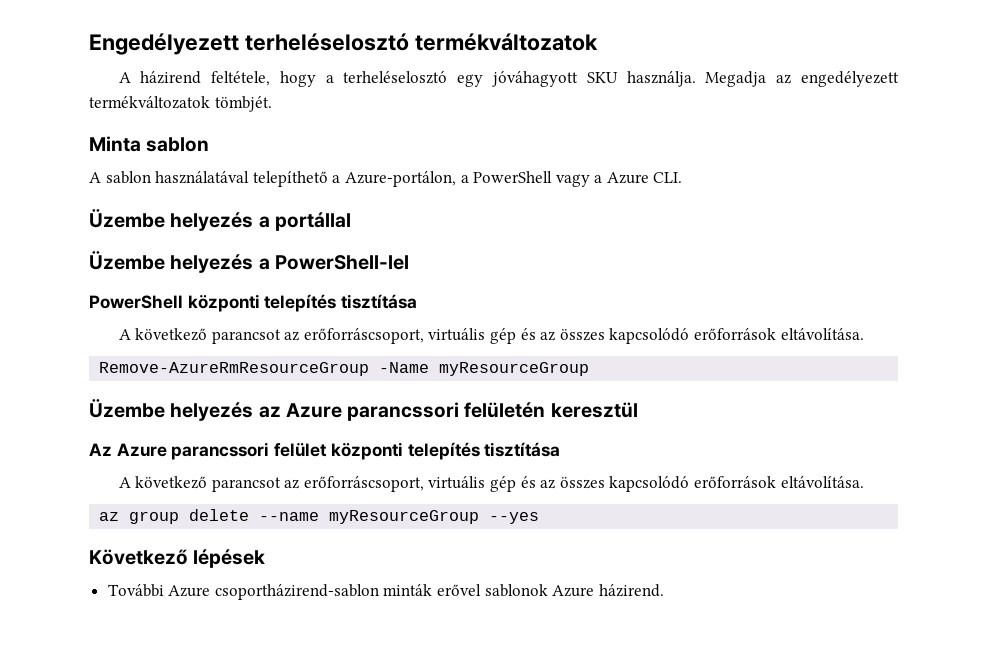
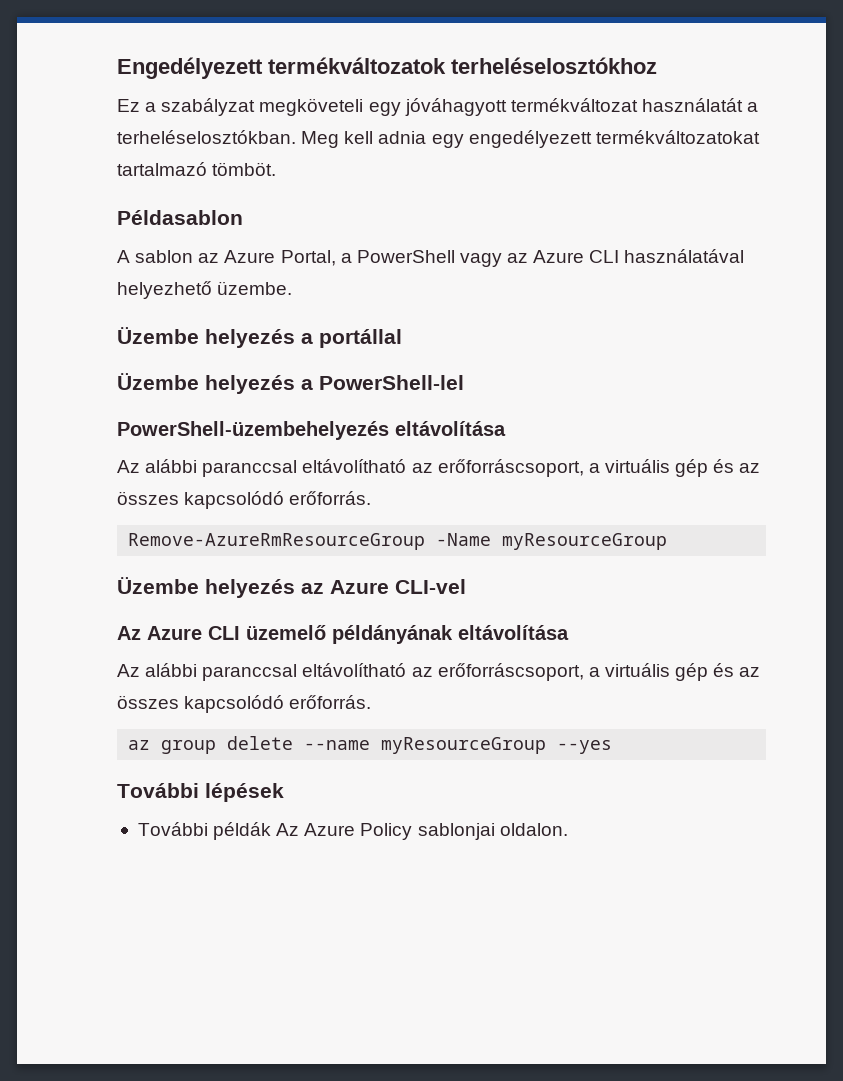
- Engedélyezett terheléselosztó termékváltozatok
- A házirend feltétele, hogy a terheléselosztó egy jóváhagyott SKU használja. Megadja az engedélyezett termékváltozatok tömbjét.
- Minta sablon
- A sablon használatával telepíthető a Azure-portálon, a PowerShell vagy a Azure CLI.
+ Engedélyezett termékváltozatok terheléselosztókhoz
+ Ez a szabályzat megköveteli egy jóváhagyott termékváltozat használatát a terheléselosztókban. Meg kell adnia egy engedélyezett termékváltozatokat tartalmazó tömböt.
+ Példasablon
+ A sablon az Azure Portal, a PowerShell vagy az Azure CLI használatával helyezhető üzembe.
- PowerShell központi telepítés tisztítása
- A következő parancsot az erőforráscsoport, virtuális gép és az összes kapcsolódó erőforrások eltávolítása.
+ PowerShell-üzembehelyezés eltávolítása
+ Az alábbi paranccsal eltávolítható az erőforráscsoport, a virtuális gép és az összes kapcsolódó erőforrás.
- Üzembe helyezés az Azure parancssori felületén keresztül
- Az Azure parancssori felület központi telepítés tisztítása
- A következő parancsot az erőforráscsoport, virtuális gép és az összes kapcsolódó erőforrások eltávolítása.
+ Üzembe helyezés az Azure CLI-vel
+ Az Azure CLI üzemelő példányának eltávolítása
+ Az alábbi paranccsal eltávolítható az erőforráscsoport, a virtuális gép és az összes kapcsolódó erőforrás.
- Következő lépések
+ További lépések
- További Azure csoportházirend-sablon minták erővel sablonok Azure házirend.
+ További példák Az Azure Policy sablonjai oldalon.

